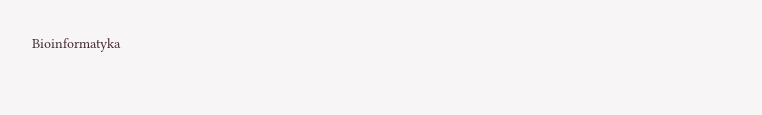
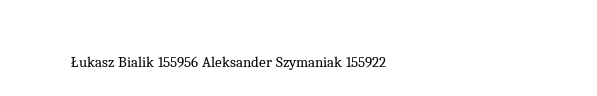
- Bioinformatyka
+ Łukasz Bialik 155956 Aleksander Szymaniak 155922

